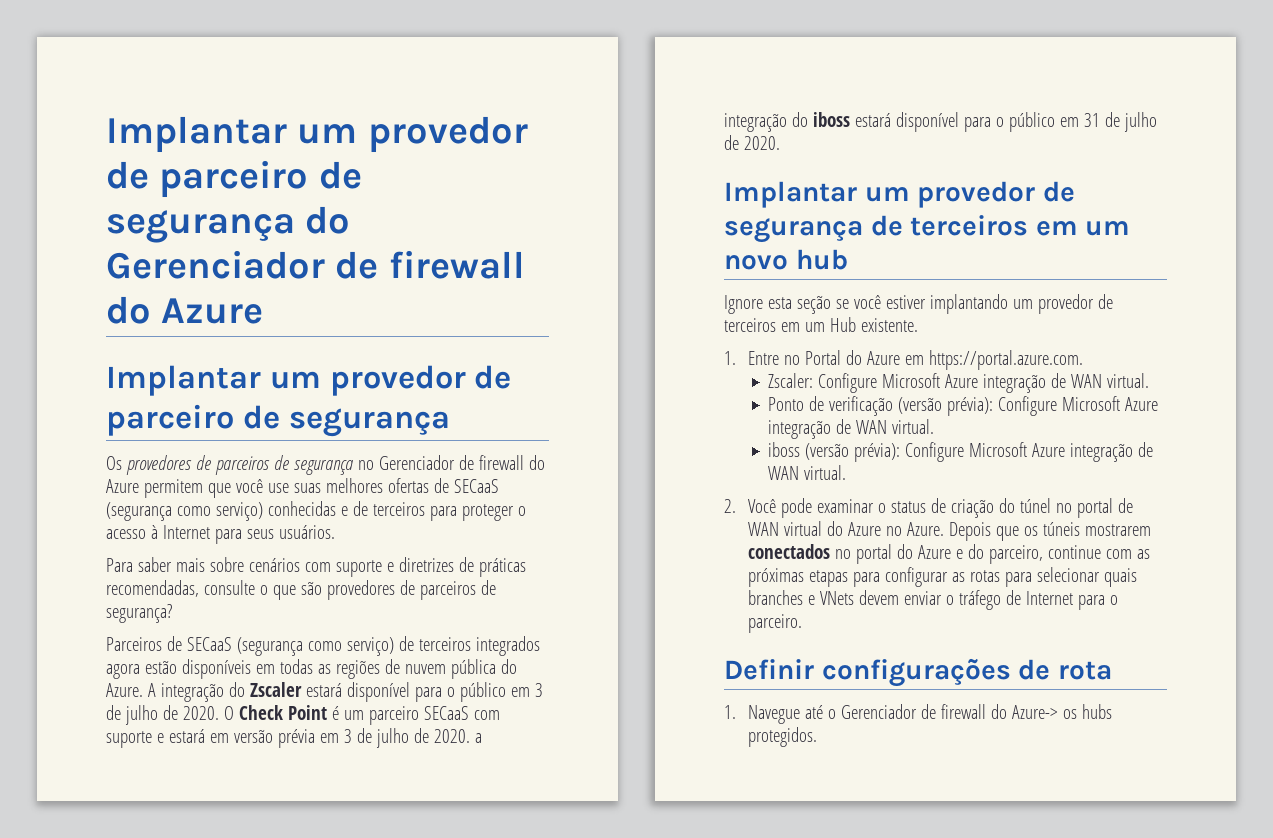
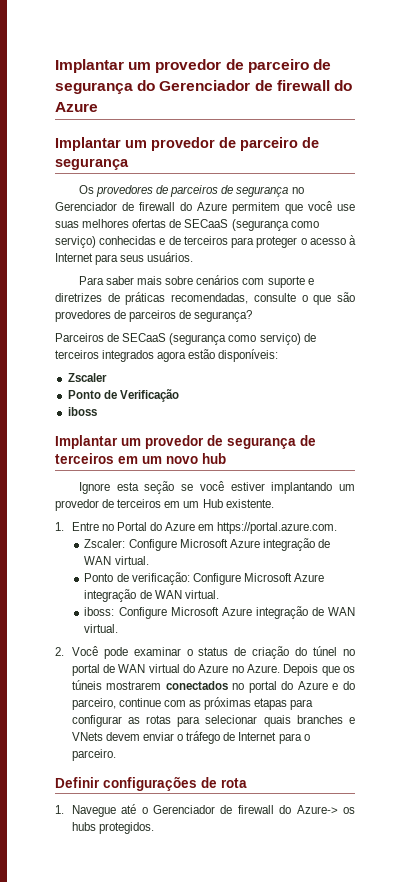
- Parceiros de SECaaS (segurança como serviço) de terceiros integrados agora estão disponíveis em todas as regiões de nuvem pública do Azure. A integração do Zscaler estará disponível para o público em 3 de julho de 2020. O Check Point é um parceiro SECaaS com suporte e estará em versão prévia em 3 de julho de 2020. a integração do iboss estará disponível para o público em 31 de julho de 2020.
+ Parceiros de SECaaS (segurança como serviço) de terceiros integrados agora estão disponíveis:
+ Zscaler
+ Ponto de Verificação
+ iboss
- Ponto de verificação (versão prévia): Configure Microsoft Azure integração de WAN virtual.
- iboss (versão prévia): Configure Microsoft Azure integração de WAN virtual.
+ Ponto de verificação: Configure Microsoft Azure integração de WAN virtual.
+ iboss: Configure Microsoft Azure integração de WAN virtual.

